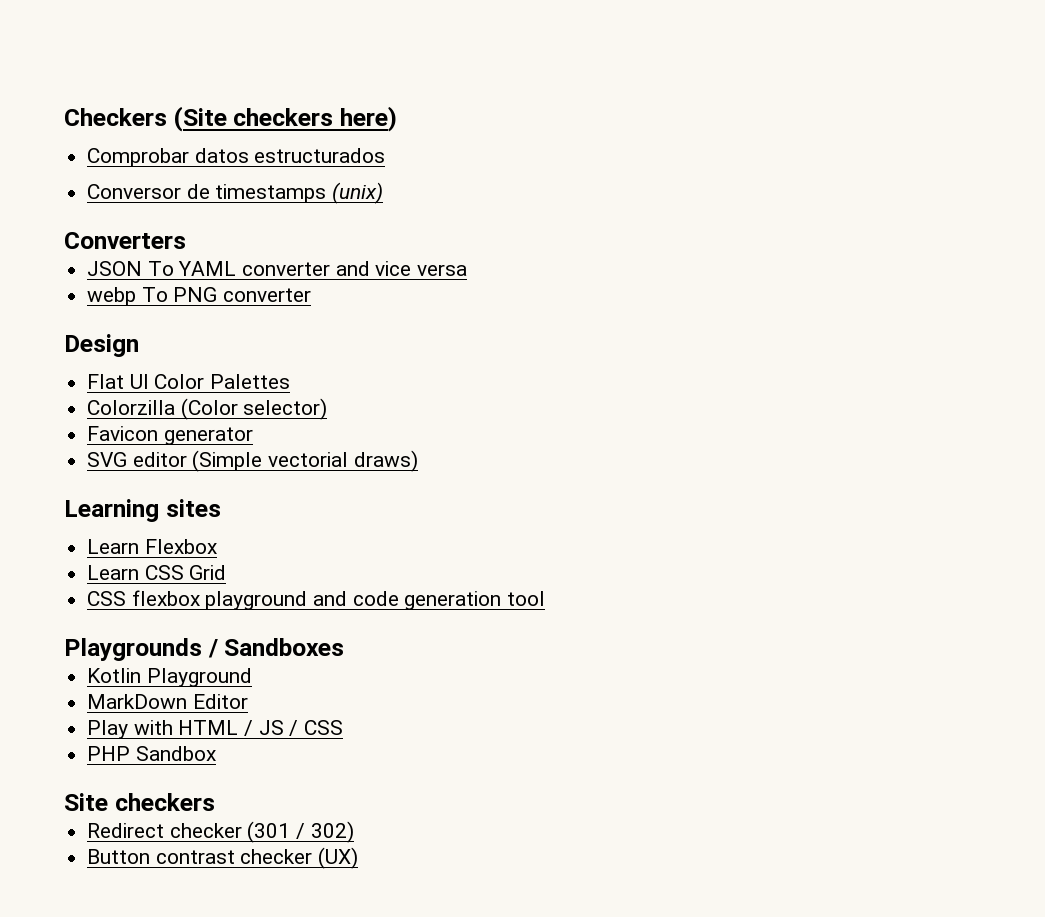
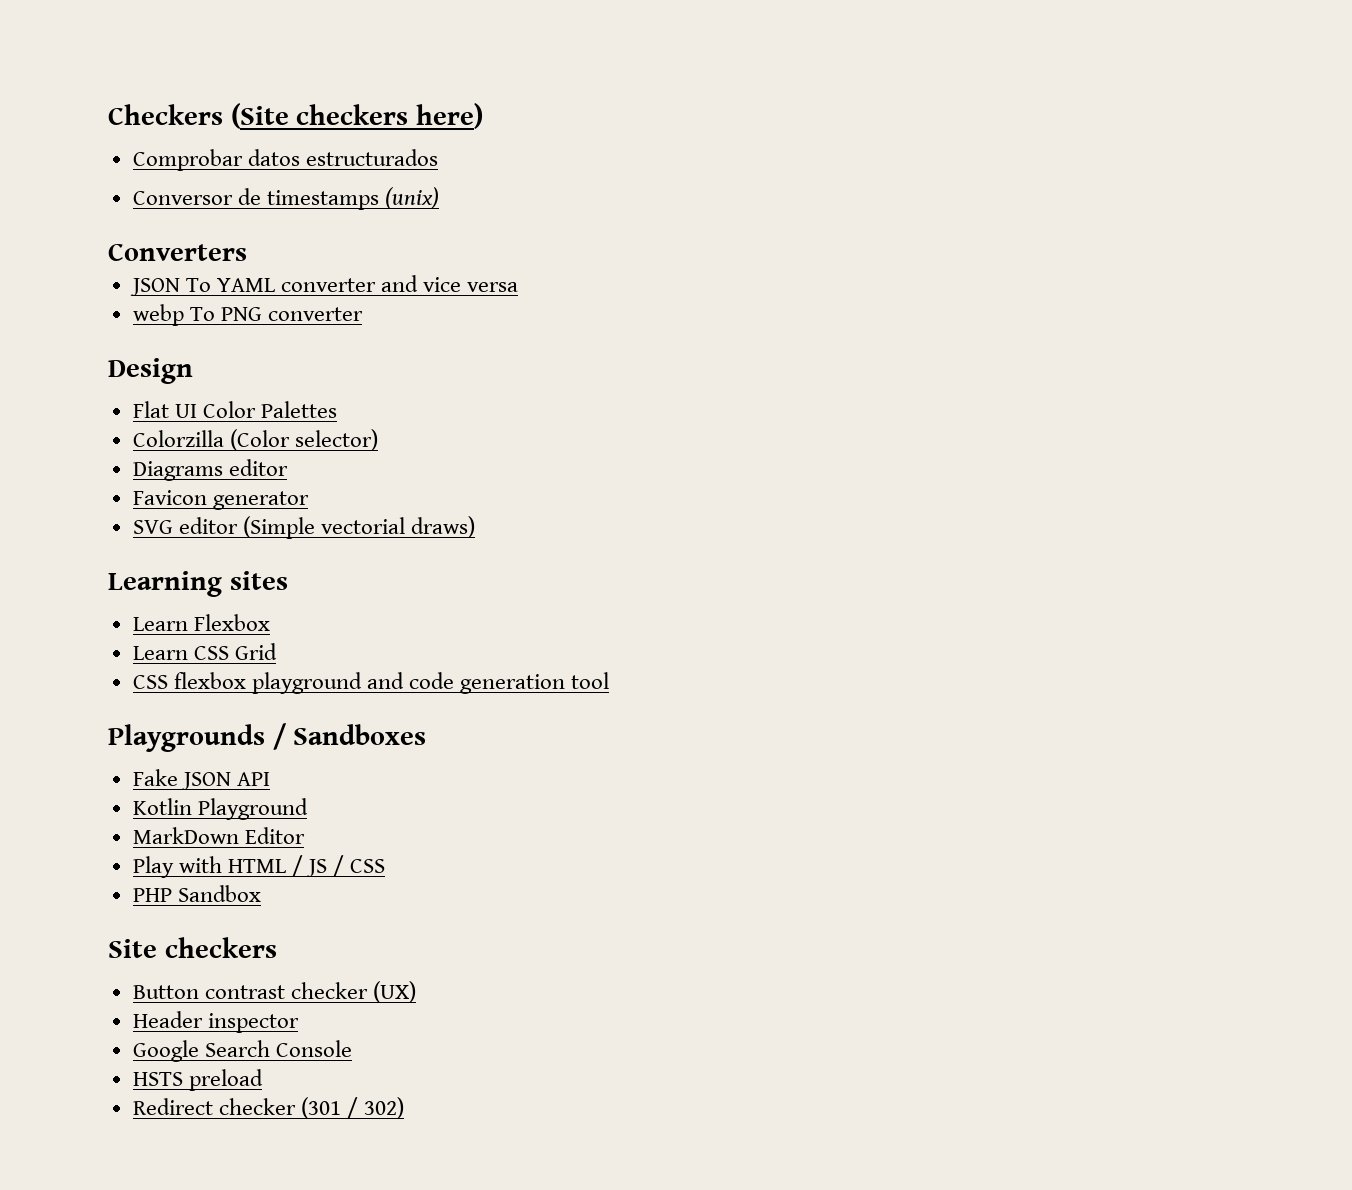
+ Diagrams editor
+ Fake JSON API
+ Button contrast checker (UX)
+ Header inspector
+ Google Search Console
+ HSTS preload
- Button contrast checker (UX)

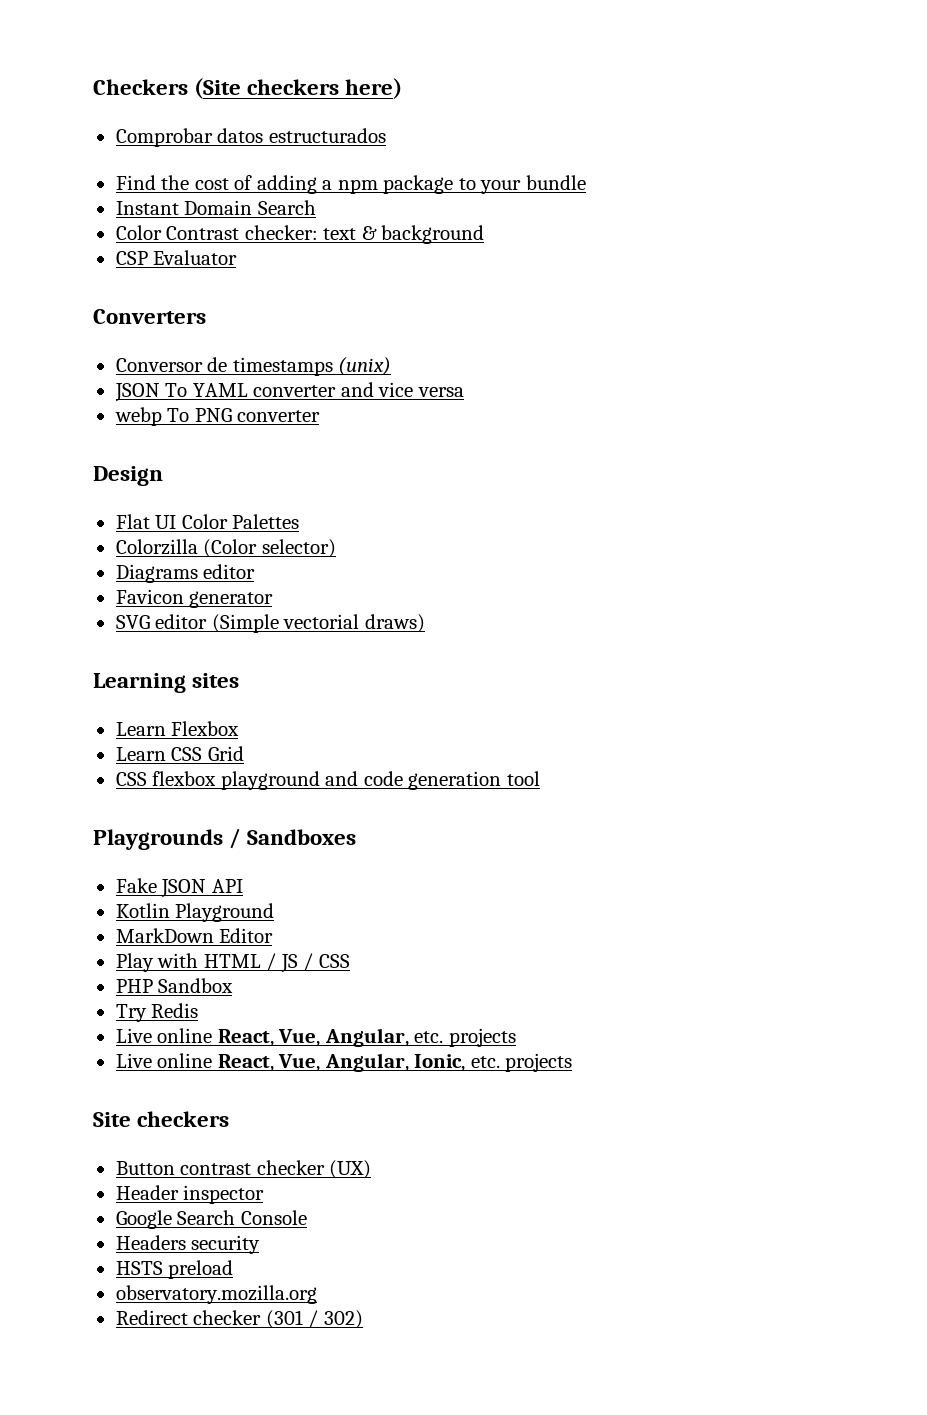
+ Find the cost of adding a npm package to your bundle
+ Instant Domain Search
+ Color Contrast checker: text & background
+ CSP Evaluator
+ Converters
- Converters
+ Try Redis
+ Live online React, Vue, Angular, etc. projects
+ Live online React, Vue, Angular, Ionic, etc. projects
+ Headers security
+ observatory.mozilla.org

